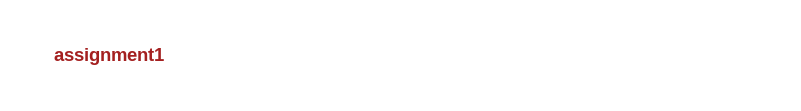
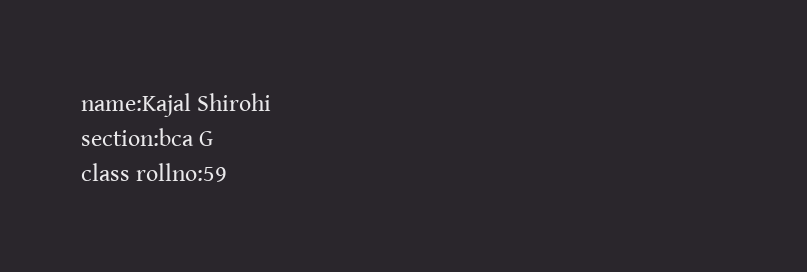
- assignment1
+ name:Kajal Shirohi
+ section:bca G
+ class rollno:59

